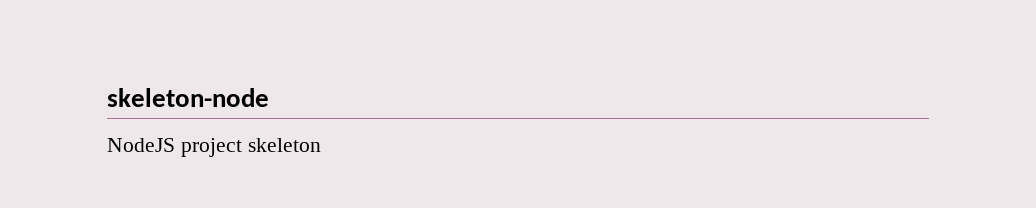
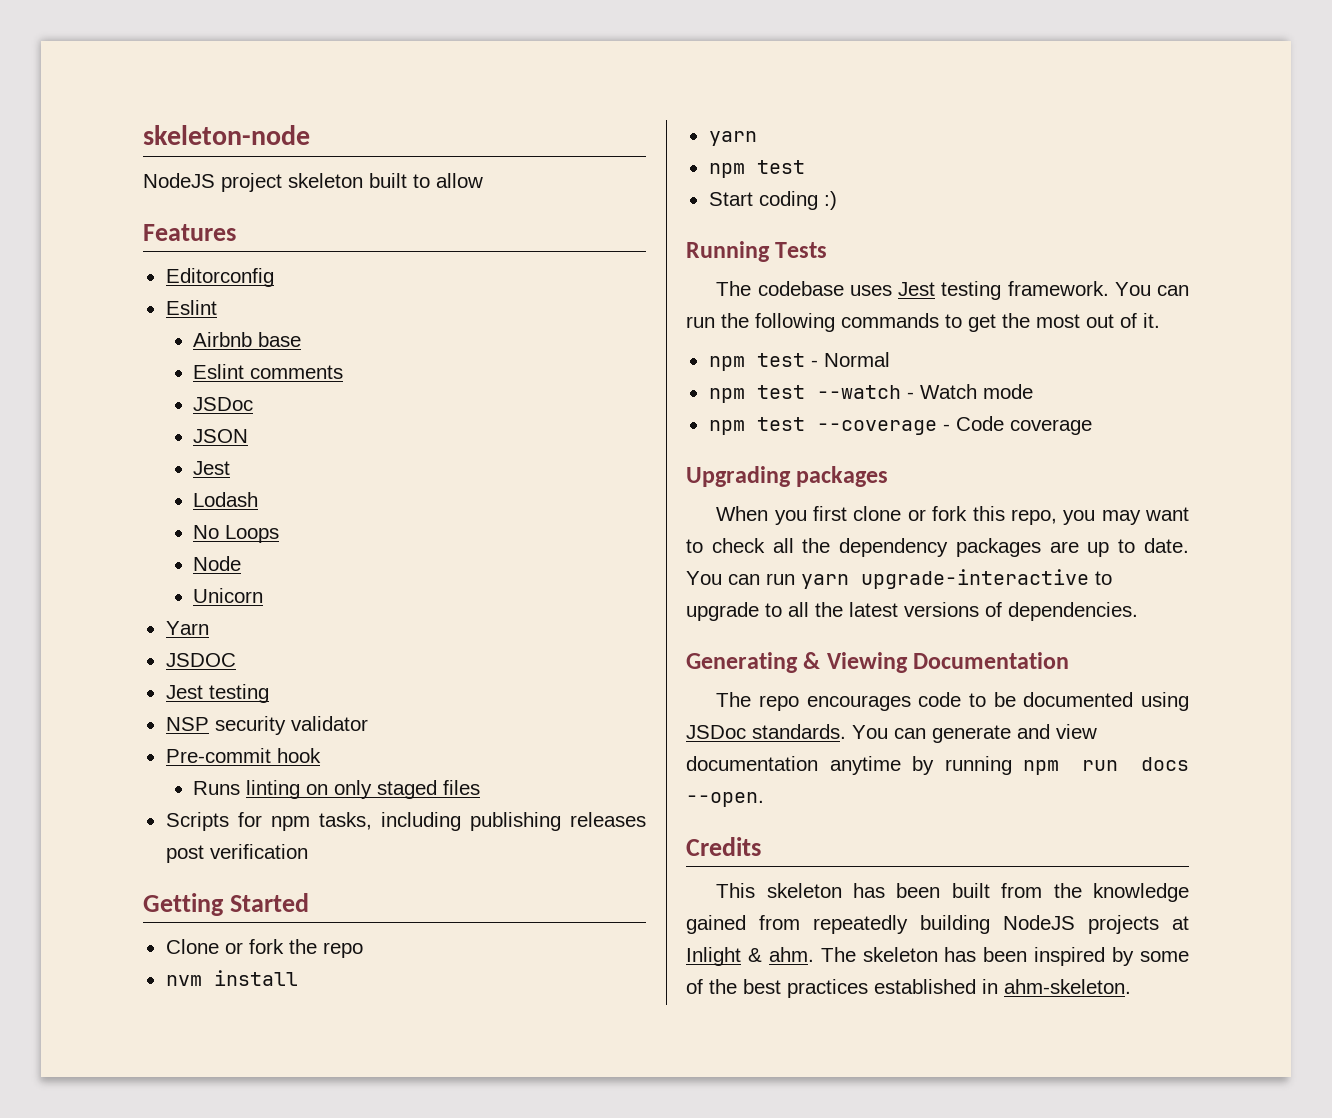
- NodeJS project skeleton
+ NodeJS project skeleton built to allow
+ Features
+ Editorconfig
+ Eslint
+ Airbnb base
+ Eslint comments
+ JSDoc
+ JSON
+ Jest
+ Lodash
+ No Loops
+ Node
+ Unicorn
+ Yarn
+ JSDOC
+ Jest testing
+ NSP security validator
+ Pre-commit hook
+ Runs linting on only staged files
+ Scripts for npm tasks, including publishing releases post verification
+ Getting Started
+ Clone or fork the repo
+ nvm install
+ yarn
+ npm test
+ Start coding :)
+ Running Tests
+ The codebase uses Jest testing framework. You can run the following commands to get the most out of it.
+ npm test - Normal
+ npm test --watch - Watch mode
+ npm test --coverage - Code coverage
+ Upgrading packages
+ When you first clone or fork this repo, you may want to check all the dependency packages are up to date. You can run yarn upgrade-interactive to upgrade to all the latest versions of dependencies.
+ Generating & Viewing Documentation
+ The repo encourages code to be documented using JSDoc standards. You can generate and view documentation anytime by running npm run docs --open.
+ Credits
+ This skeleton has been built from the knowledge gained from repeatedly building NodeJS projects at Inlight & ahm. The skeleton has been inspired by some of the best practices established in ahm-skeleton.

